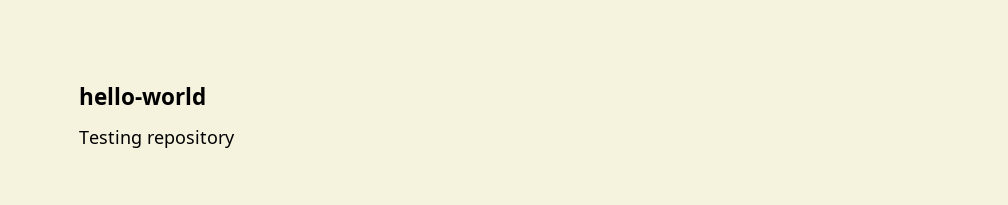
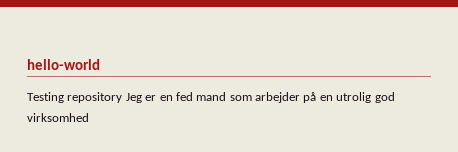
- Testing repository
+ Testing repository Jeg er en fed mand som arbejder på en utrolig god virksomhed

